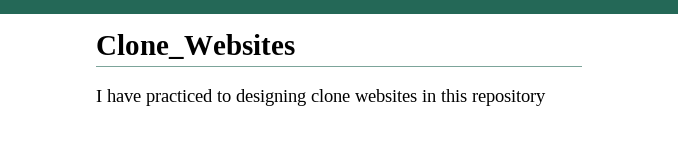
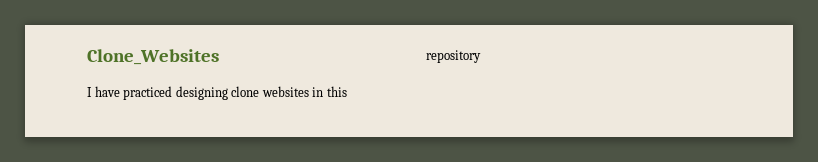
- I have practiced to designing clone websites in this repository
+ I have practiced designing clone websites in this repository

